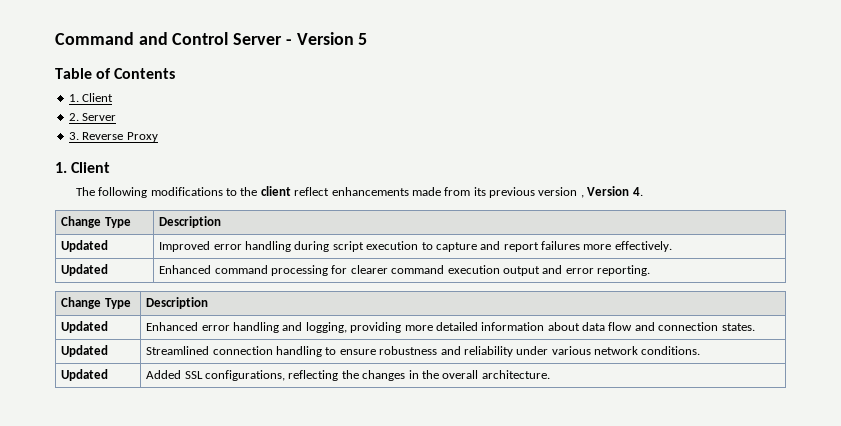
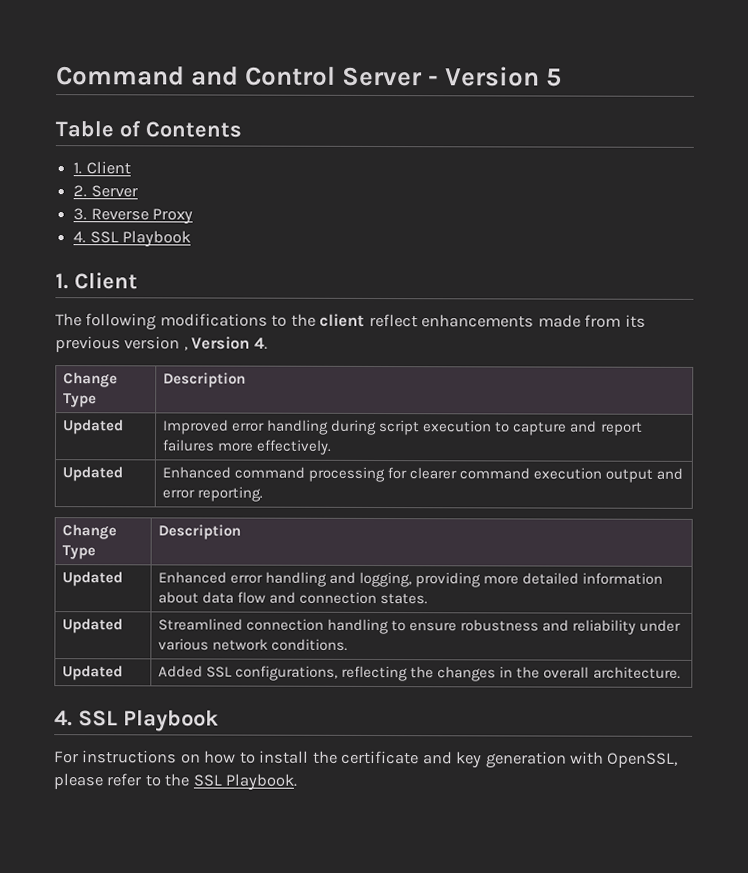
  3. Reverse Proxy
+ 4. SSL Playbook
  Updated | Added SSL configurations, reflecting the changes in the overall architecture.
+ 4. SSL Playbook
+ For instructions on how to install the certificate and key generation with OpenSSL, please refer to the SSL Playbook.

